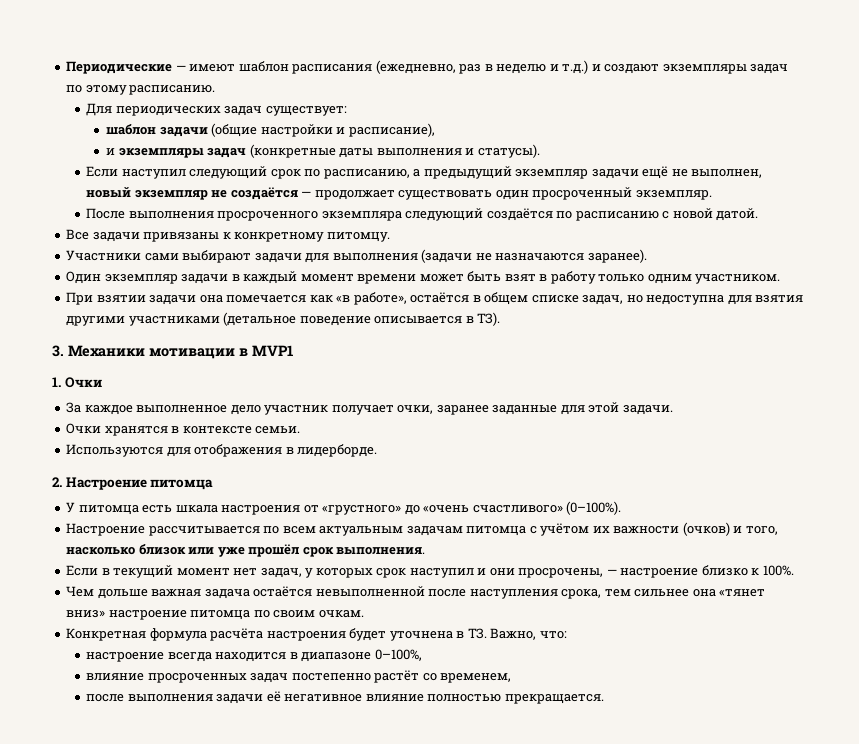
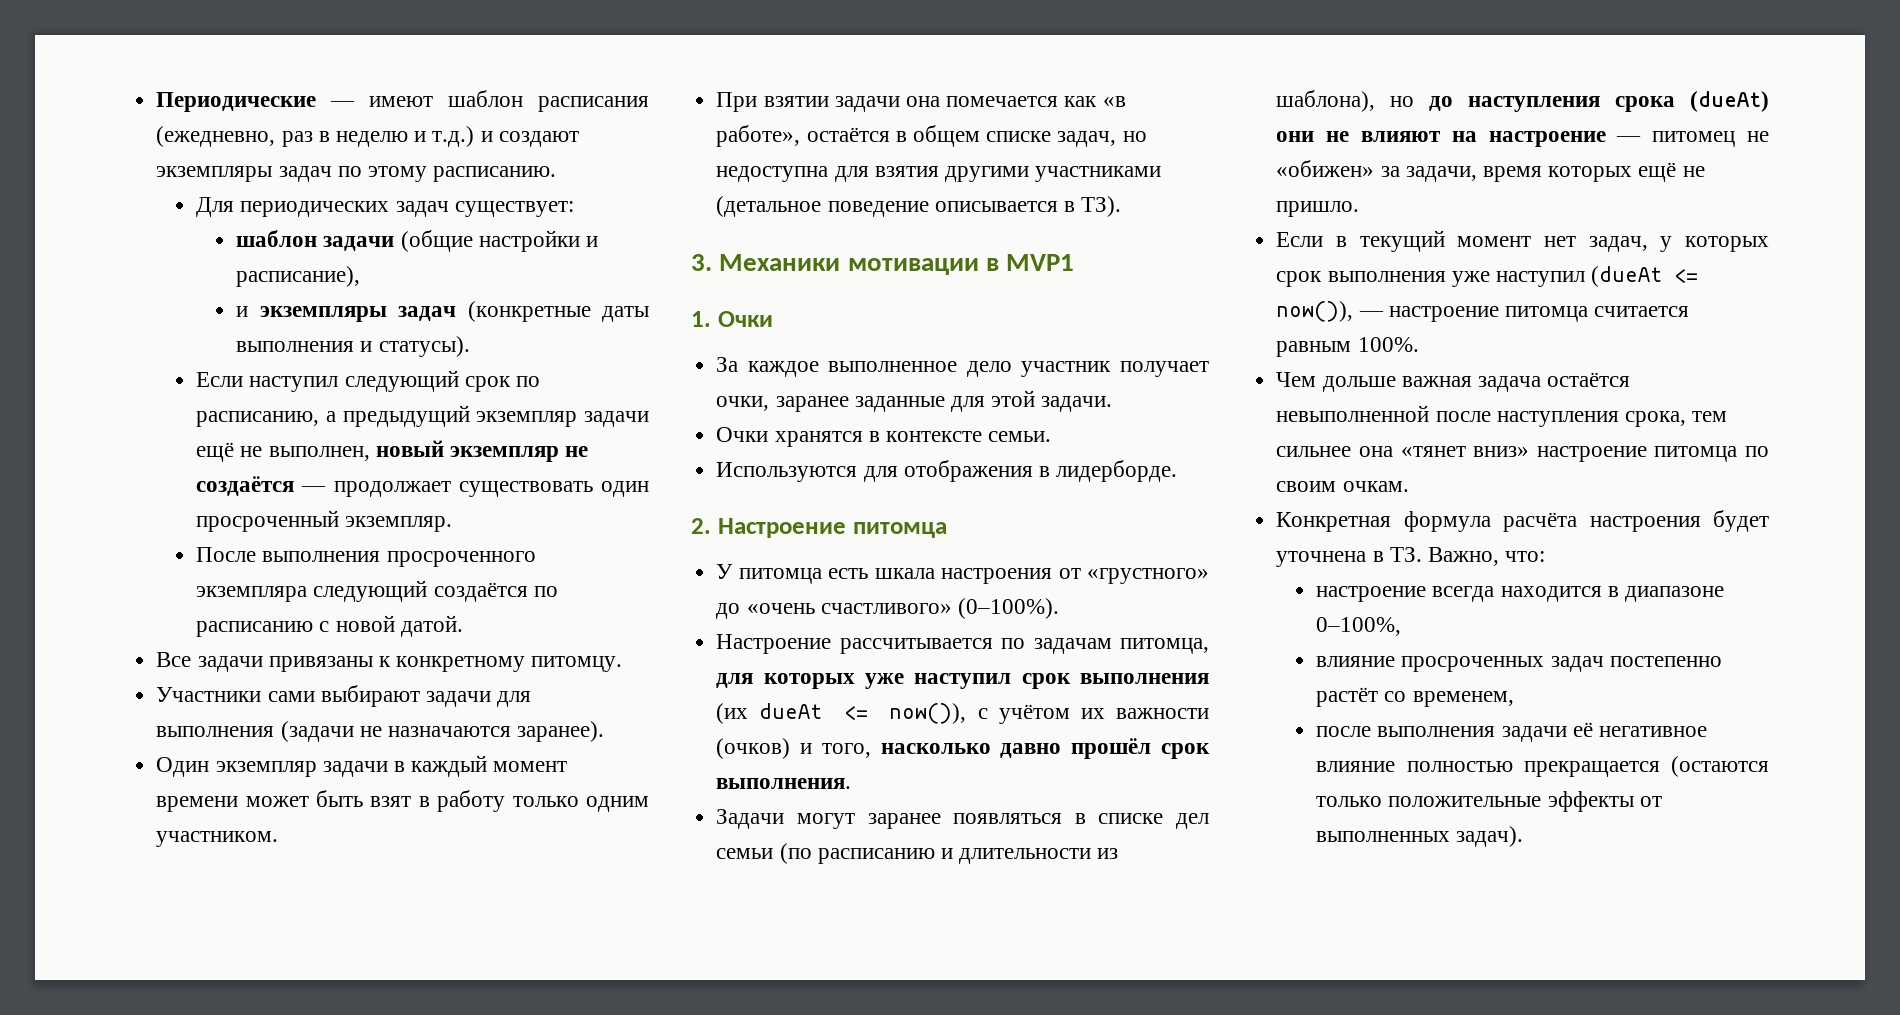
- Настроение рассчитывается по всем актуальным задачам питомца с учётом их важности (очков) и того, насколько близок или уже прошёл срок выполнения.
+ Настроение рассчитывается по задачам питомца, для которых уже наступил срок выполнения (их dueAt <= now()), с учётом их важности (очков) и того, насколько давно прошёл срок выполнения.
+ Задачи могут заранее появляться в списке дел семьи (по расписанию и длительности из шаблона), но до наступления срока (dueAt) они не влияют на настроение — питомец не «обижен» за задачи, время которых ещё не пришло.
- Если в текущий момент нет задач, у которых срок наступил и они просрочены, — настроение близко к 100%.
+ Если в текущий момент нет задач, у которых срок выполнения уже наступил (dueAt <= now()), — настроение питомца считается равным 100%.
- после выполнения задачи её негативное влияние полностью прекращается.
+ после выполнения задачи её негативное влияние полностью прекращается (остаются только положительные эффекты от выполненных задач).

